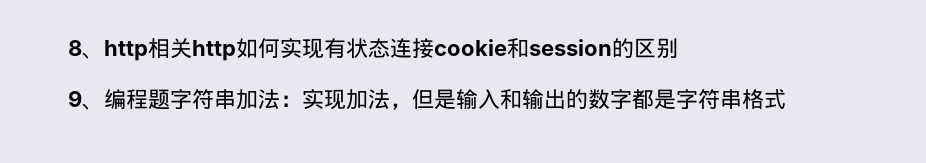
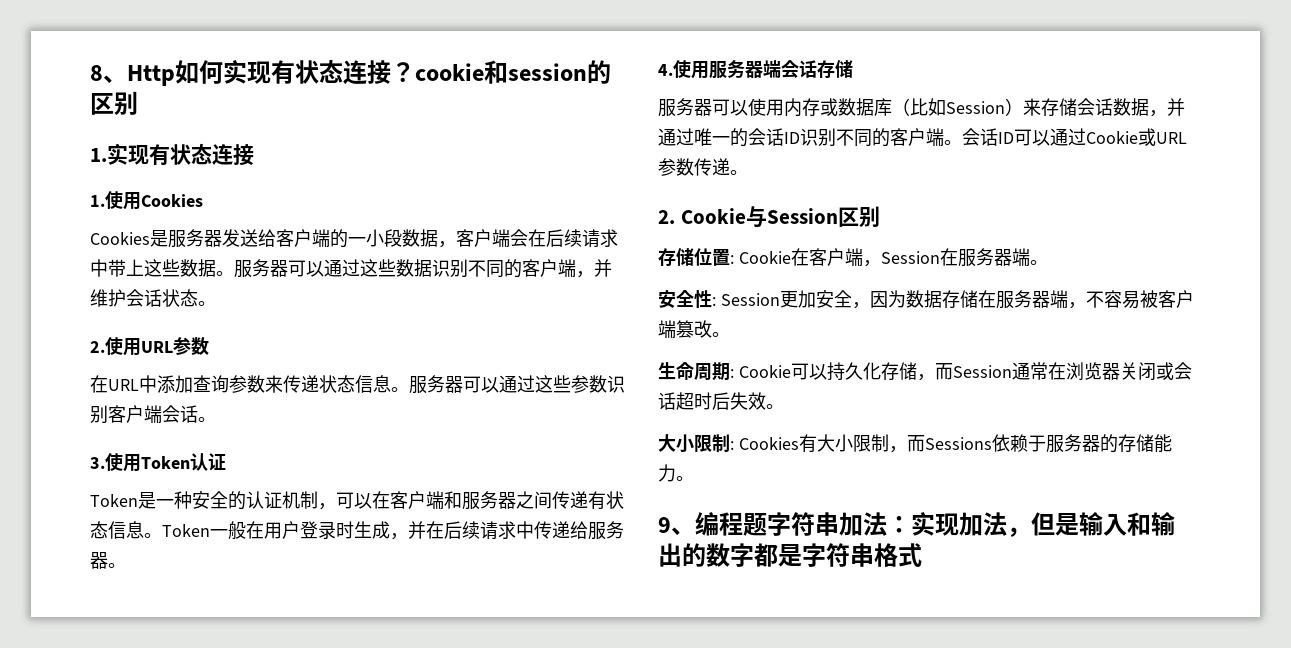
- 8、http相关http如何实现有状态连接cookie和session的区别
+ 8、Http如何实现有状态连接？cookie和session的区别
+ 1.实现有状态连接
+ 1.使用Cookies
+ Cookies是服务器发送给客户端的一小段数据，客户端会在后续请求中带上这些数据。服务器可以通过这些数据识别不同的客户端，并维护会话状态。
+ 2.使用URL参数
+ 在URL中添加查询参数来传递状态信息。服务器可以通过这些参数识别客户端会话。
+ 3.使用Token认证
+ Token是一种安全的认证机制，可以在客户端和服务器之间传递有状态信息。Token一般在用户登录时生成，并在后续请求中传递给服务器。
+ 4.使用服务器端会话存储
+ 服务器可以使用内存或数据库（比如Session）来存储会话数据，并通过唯一的会话ID识别不同的客户端。会话ID可以通过Cookie或URL参数传递。
+ 2. Cookie与Session区别
+ 存储位置: Cookie在客户端，Session在服务器端。
+ 安全性: Session更加安全，因为数据存储在服务器端，不容易被客户端篡改。
+ 生命周期: Cookie可以持久化存储，而Session通常在浏览器关闭或会话超时后失效。
+ 大小限制: Cookies有大小限制，而Sessions依赖于服务器的存储能力。

